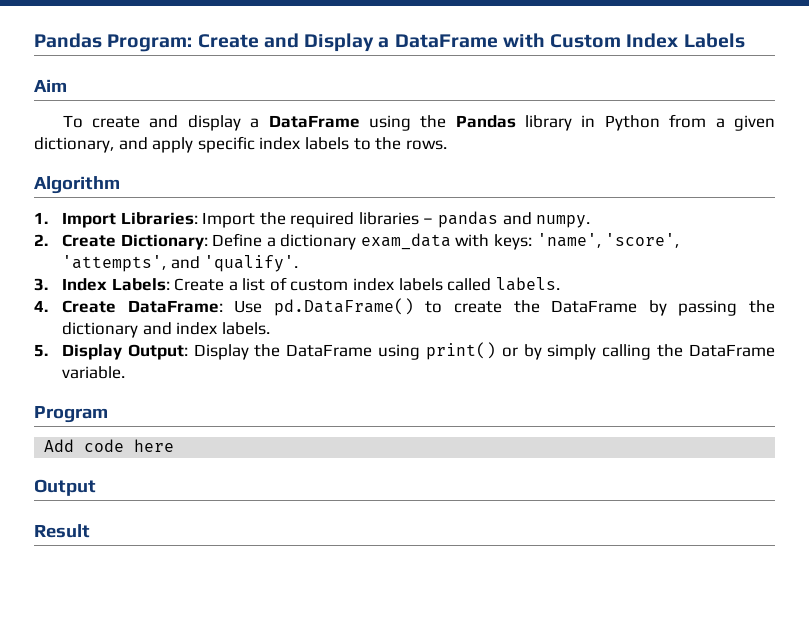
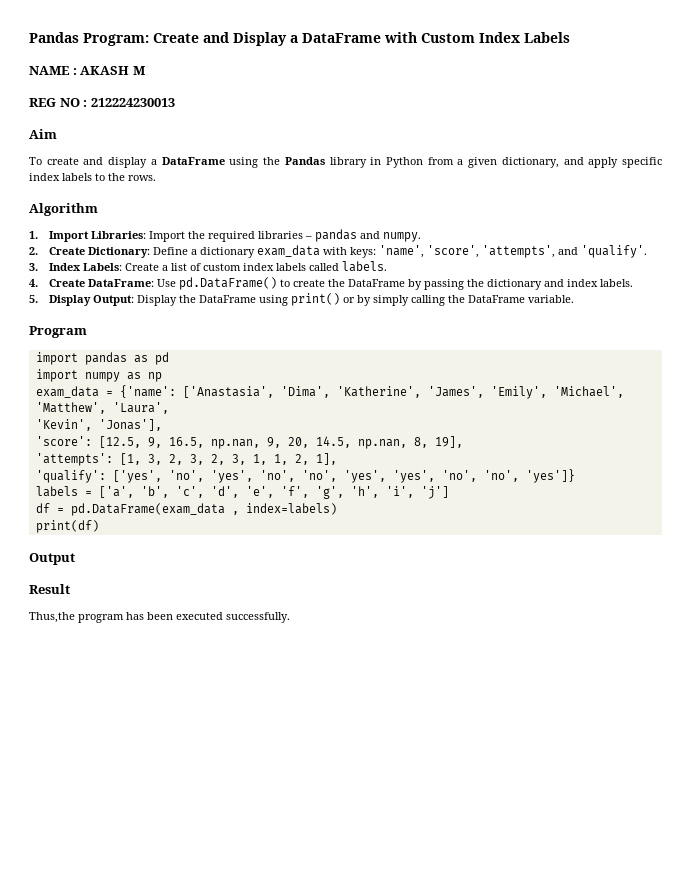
+ NAME : AKASH M
+ REG NO : 212224230013
- Add code here
+ import pandas as pd
+ import numpy as np
+ exam_data = {'name': ['Anastasia', 'Dima', 'Katherine', 'James', 'Emily', 'Michael', 'Matthew', 'Laura',
+ 'Kevin', 'Jonas'],
+ 'score': [12.5, 9, 16.5, np.nan, 9, 20, 14.5, np.nan, 8, 19],
+ 'attempts': [1, 3, 2, 3, 2, 3, 1, 1, 2, 1],
+ 'qualify': ['yes', 'no', 'yes', 'no', 'no', 'yes', 'yes', 'no', 'no', 'yes']}
+ labels = ['a', 'b', 'c', 'd', 'e', 'f', 'g', 'h', 'i', 'j']
+ df = pd.DataFrame(exam_data , index=labels)
+ print(df)
  Output
  Result
+ Thus,the program has been executed successfully.

